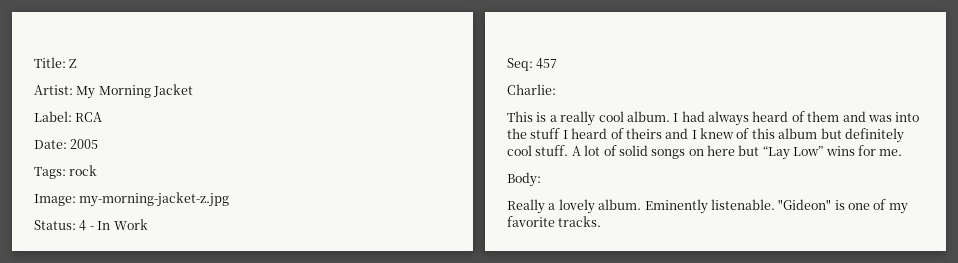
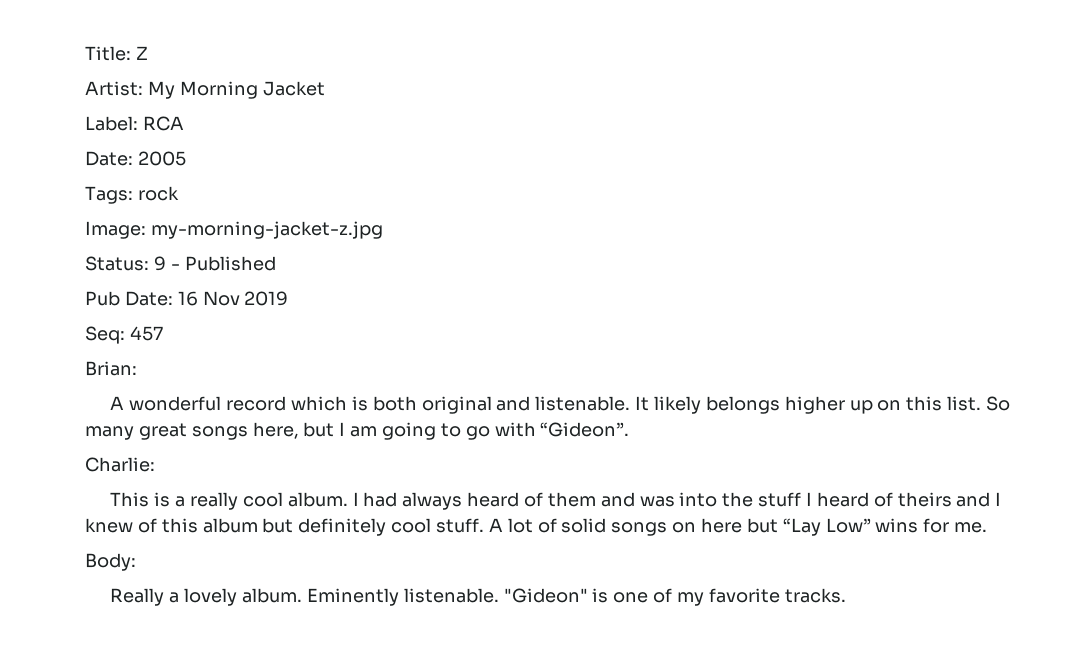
- Status: 4 - In Work
+ Status: 9 - Published
+ Pub Date: 16 Nov 2019
  Seq: 457
+ Brian:
+ A wonderful record which is both original and listenable. It likely belongs higher up on this list. So many great songs here, but I am going to go with “Gideon”.

